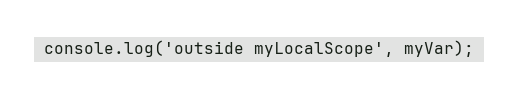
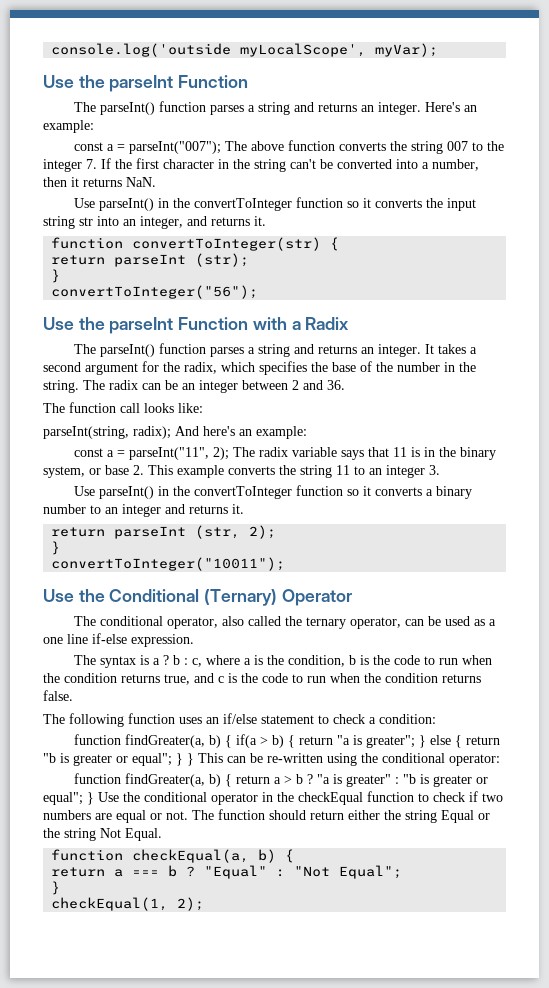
  console.log('outside myLocalScope', myVar);
+ Use the parseInt Function
+ The parseInt() function parses a string and returns an integer. Here's an example:
+ const a = parseInt("007"); The above function converts the string 007 to the integer 7. If the first character in the string can't be converted into a number, then it returns NaN.
+ Use parseInt() in the convertToInteger function so it converts the input string str into an integer, and returns it.
+ function convertToInteger(str) {
+ return parseInt (str);
+ }
+ convertToInteger("56");
+ Use the parseInt Function with a Radix
+ The parseInt() function parses a string and returns an integer. It takes a second argument for the radix, which specifies the base of the number in the string. The radix can be an integer between 2 and 36.
+ The function call looks like:
+ parseInt(string, radix); And here's an example:
+ const a = parseInt("11", 2); The radix variable says that 11 is in the binary system, or base 2. This example converts the string 11 to an integer 3.
+ Use parseInt() in the convertToInteger function so it converts a binary number to an integer and returns it.
+ return parseInt (str, 2);
+ }
+ convertToInteger("10011");
+ Use the Conditional (Ternary) Operator
+ The conditional operator, also called the ternary operator, can be used as a one line if-else expression.
+ The syntax is a ? b : c, where a is the condition, b is the code to run when the condition returns true, and c is the code to run when the condition returns false.
+ The following function uses an if/else statement to check a condition:
+ function findGreater(a, b) { if(a > b) { return "a is greater"; } else { return "b is greater or equal"; } } This can be re-written using the conditional operator:
+ function findGreater(a, b) { return a > b ? "a is greater" : "b is greater or equal"; } Use the conditional operator in the checkEqual function to check if two numbers are equal or not. The function should return either the string Equal or the string Not Equal.
+ function checkEqual(a, b) {
+ return a === b ? "Equal" : "Not Equal";
+ }
+ checkEqual(1, 2);

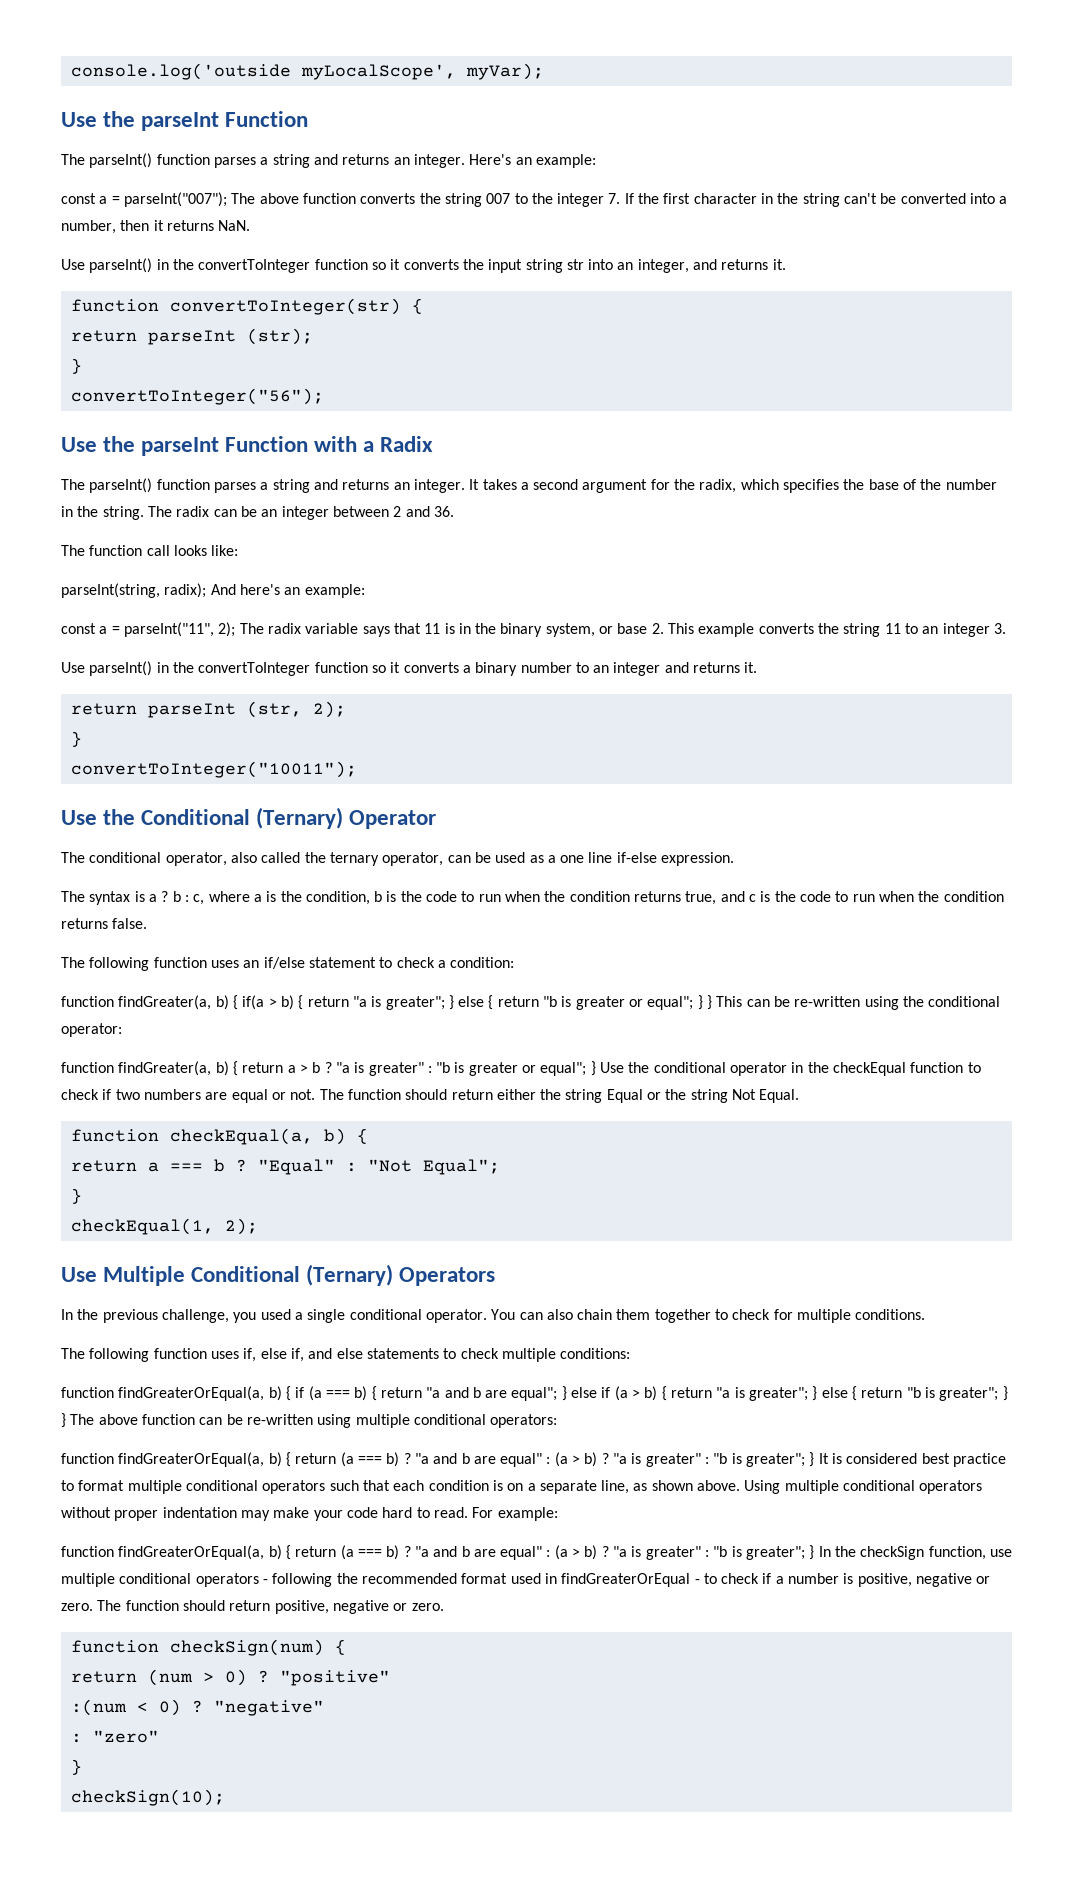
+ Use Multiple Conditional (Ternary) Operators
+ In the previous challenge, you used a single conditional operator. You can also chain them together to check for multiple conditions.
+ The following function uses if, else if, and else statements to check multiple conditions:
+ function findGreaterOrEqual(a, b) { if (a === b) { return "a and b are equal"; } else if (a > b) { return "a is greater"; } else { return "b is greater"; } } The above function can be re-written using multiple conditional operators:
+ function findGreaterOrEqual(a, b) { return (a === b) ? "a and b are equal" : (a > b) ? "a is greater" : "b is greater"; } It is considered best practice to format multiple conditional operators such that each condition is on a separate line, as shown above. Using multiple conditional operators without proper indentation may make your code hard to read. For example:
+ function findGreaterOrEqual(a, b) { return (a === b) ? "a and b are equal" : (a > b) ? "a is greater" : "b is greater"; } In the checkSign function, use multiple conditional operators - following the recommended format used in findGreaterOrEqual - to check if a number is positive, negative or zero. The function should return positive, negative or zero.
+ function checkSign(num) {
+ return (num > 0) ? "positive"
+ :(num < 0) ? "negative"
+ : "zero"
+ }
+ checkSign(10);

